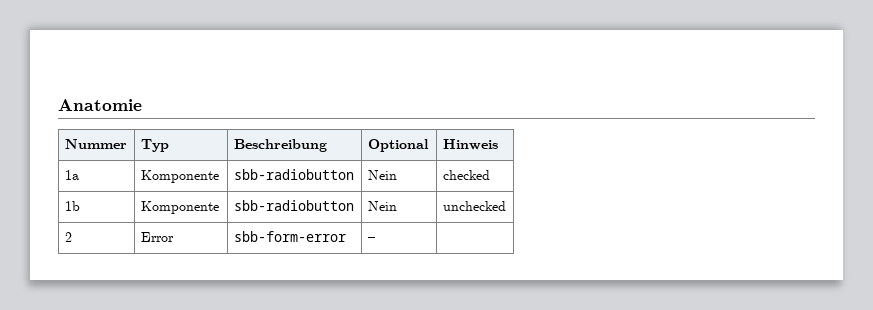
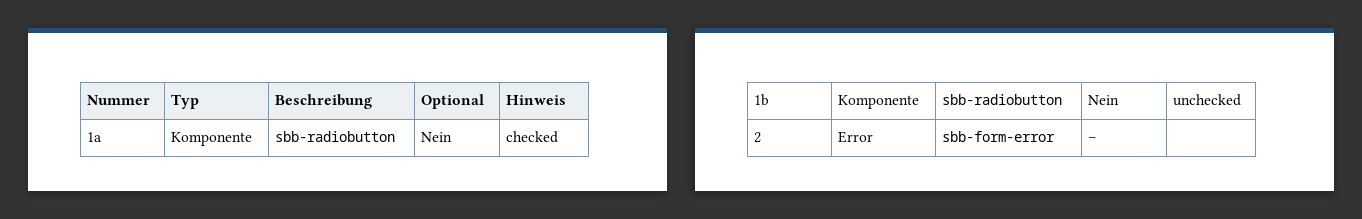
- Anatomie

